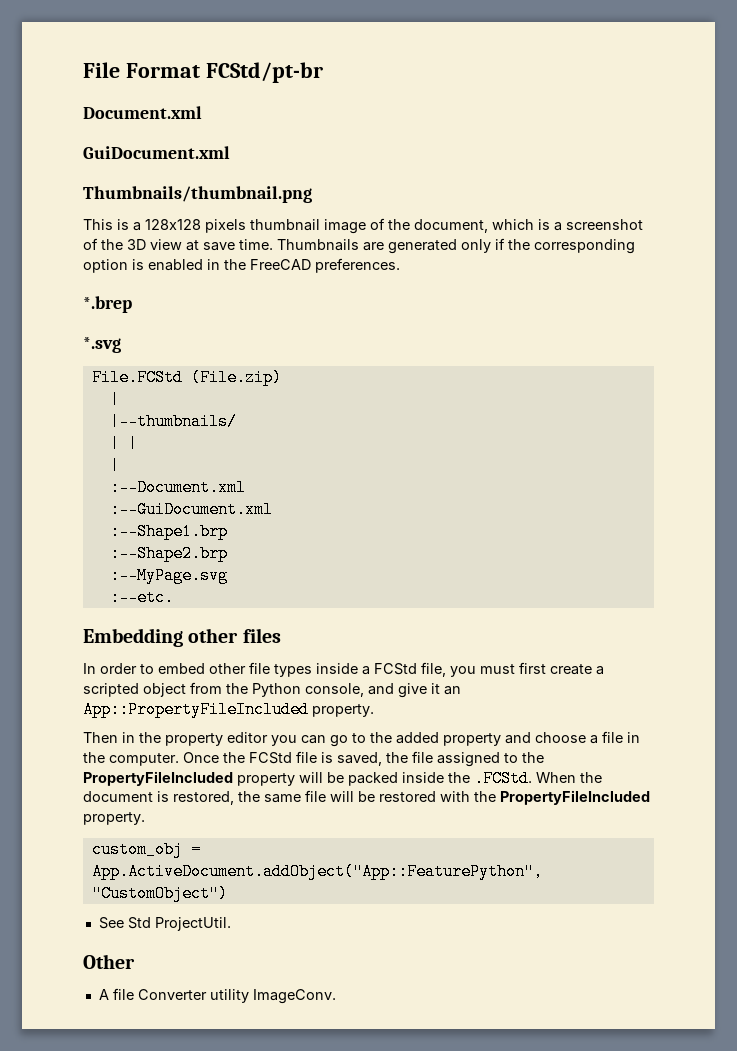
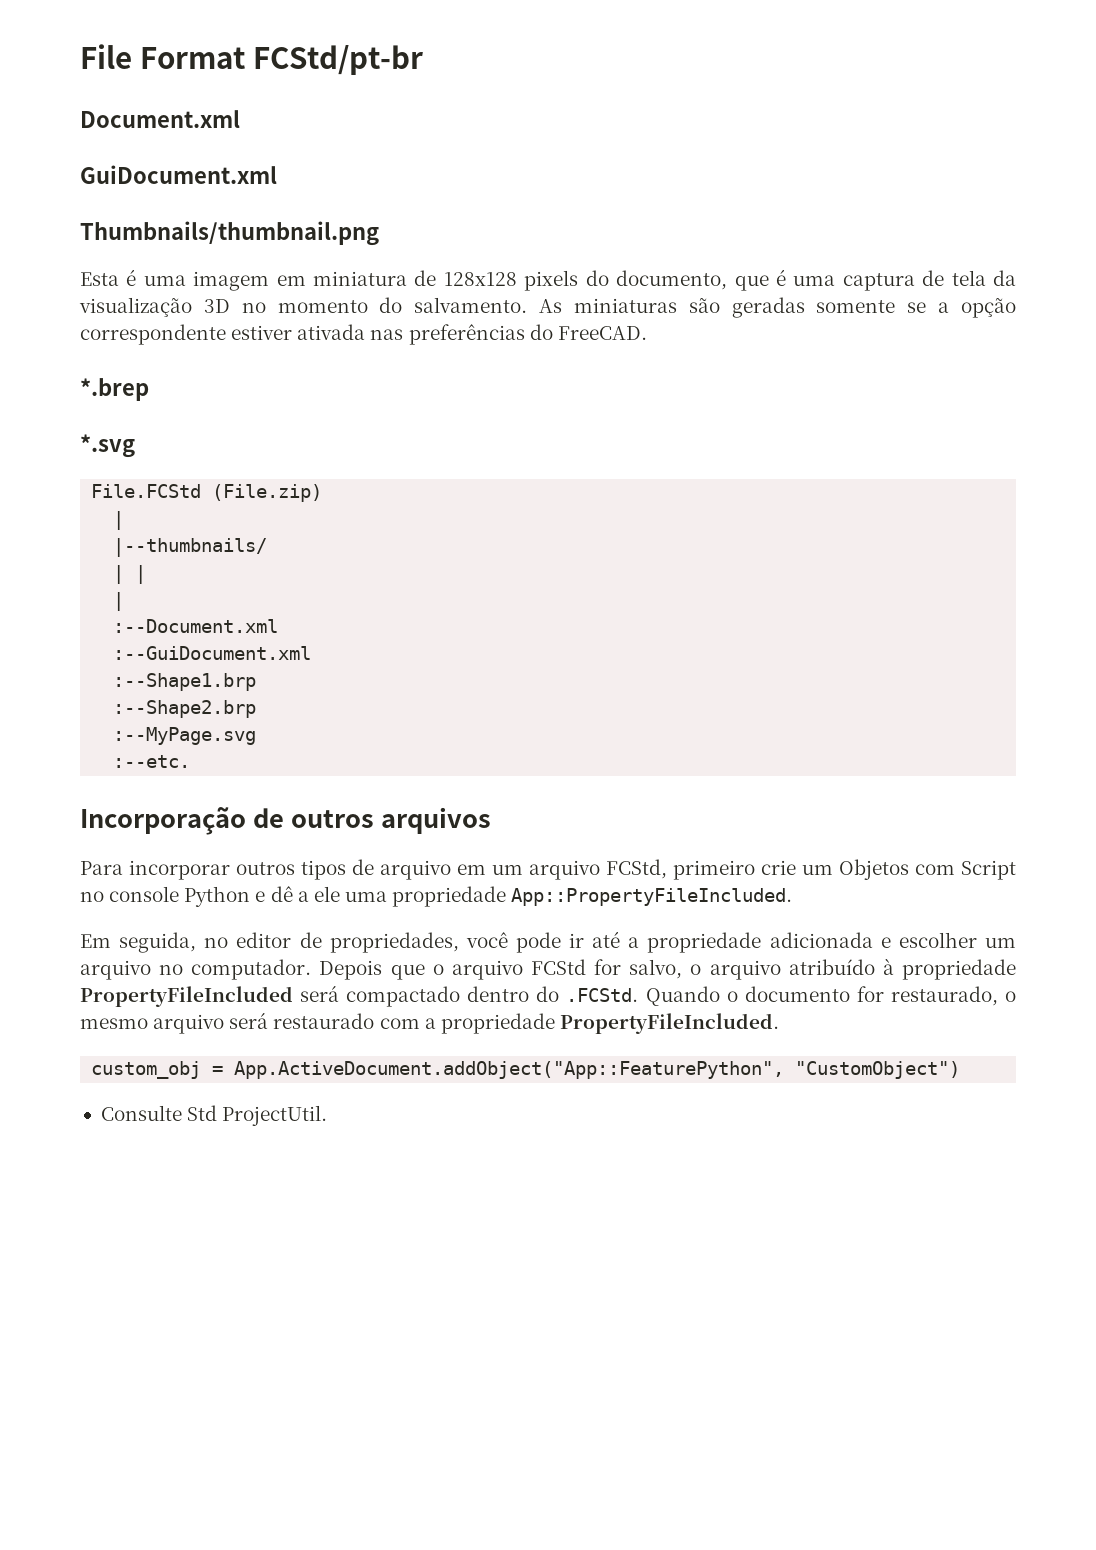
- This is a 128x128 pixels thumbnail image of the document, which is a screenshot of the 3D view at save time. Thumbnails are generated only if the corresponding option is enabled in the FreeCAD preferences.
+ Esta é uma imagem em miniatura de 128x128 pixels do documento, que é uma captura de tela da visualização 3D no momento do salvamento. As miniaturas são geradas somente se a opção correspondente estiver ativada nas preferências do FreeCAD.
- Embedding other files
- In order to embed other file types inside a FCStd file, you must first create a scripted object from the Python console, and give it an App::PropertyFileIncluded property.
- Then in the property editor you can go to the added property and choose a file in the computer. Once the FCStd file is saved, the file assigned to the PropertyFileIncluded property will be packed inside the .FCStd. When the document is restored, the same file will be restored with the PropertyFileIncluded property.
+ Incorporação de outros arquivos
+ Para incorporar outros tipos de arquivo em um arquivo FCStd, primeiro crie um Objetos com Script no console Python e dê a ele uma propriedade App::PropertyFileIncluded.
+ Em seguida, no editor de propriedades, você pode ir até a propriedade adicionada e escolher um arquivo no computador. Depois que o arquivo FCStd for salvo, o arquivo atribuído à propriedade PropertyFileIncluded será compactado dentro do .FCStd. Quando o documento for restaurado, o mesmo arquivo será restaurado com a propriedade PropertyFileIncluded.
- See Std ProjectUtil.
+ Consulte Std ProjectUtil.
- Other
- A file Converter utility ImageConv.

